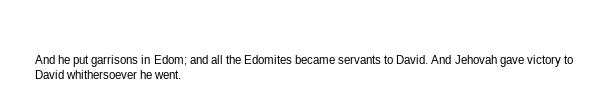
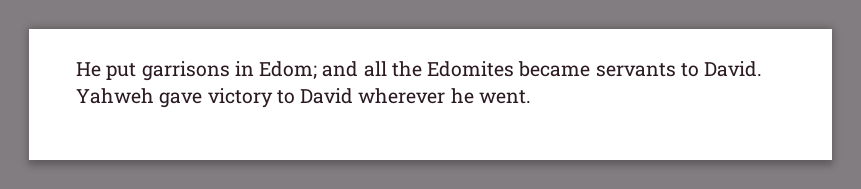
- And he put garrisons in Edom; and all the Edomites became servants to David.
+ He put garrisons in Edom; and all the Edomites became servants to David.
- And Jehovah gave victory to David whithersoever he went.
+ Yahweh gave victory to David wherever he went.

